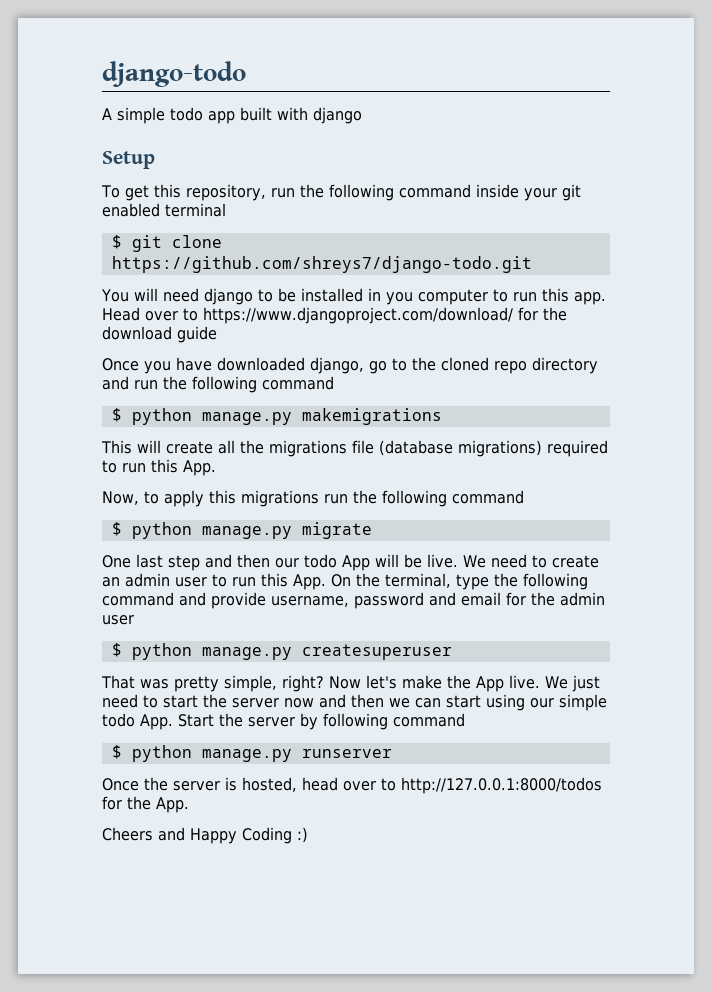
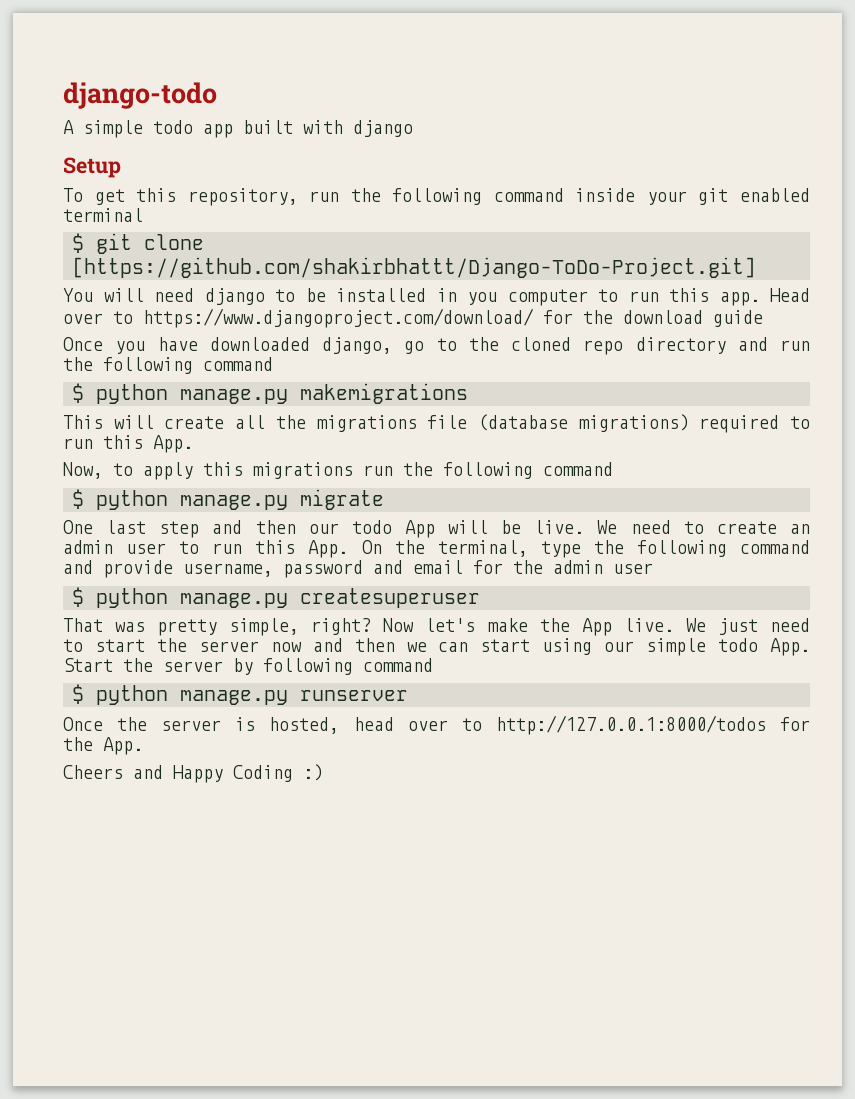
- $ git clone https://github.com/shreys7/django-todo.git
+ $ git clone [https://github.com/shakirbhattt/Django-ToDo-Project.git]

